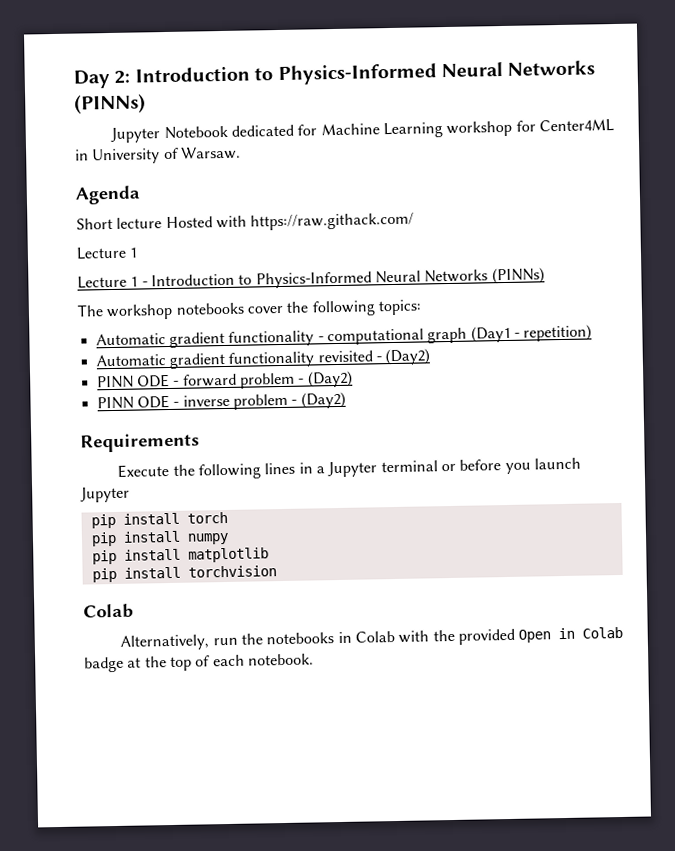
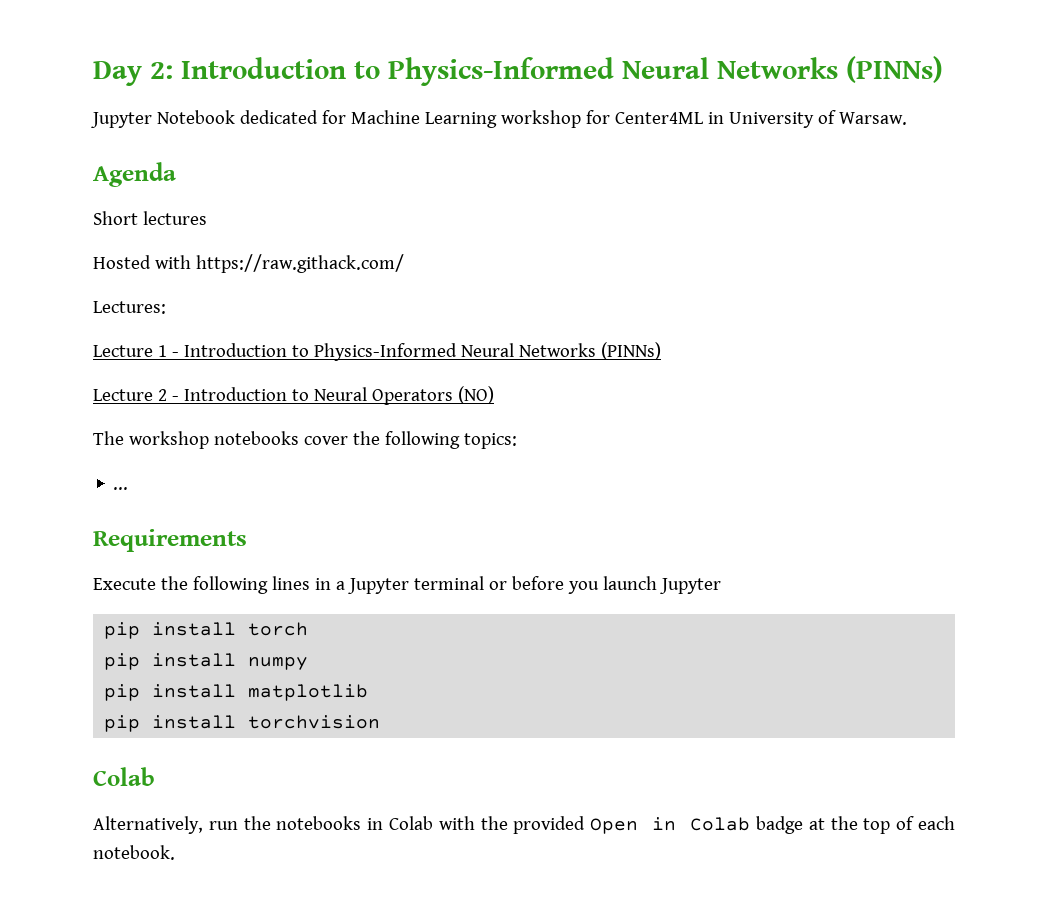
- Short lecture Hosted with https://raw.githack.com/
- Lecture 1
+ Short lectures
+ Hosted with https://raw.githack.com/
+ Lectures:
+ Lecture 2 - Introduction to Neural Operators (NO)
- Automatic gradient functionality - computational graph (Day1 - repetition)
- Automatic gradient functionality revisited - (Day2)
- PINN ODE - forward problem - (Day2)
- PINN ODE - inverse problem - (Day2)
+ ...

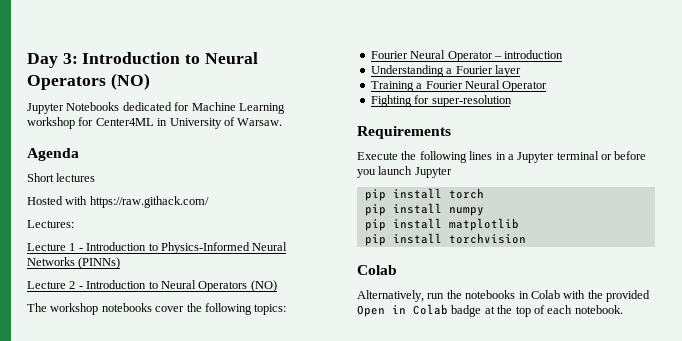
- Day 2: Introduction to Physics-Informed Neural Networks (PINNs)
- Jupyter Notebook dedicated for Machine Learning workshop for Center4ML in University of Warsaw.
+ Day 3: Introduction to Neural Operators (NO)
+ Jupyter Notebooks dedicated for Machine Learning workshop for Center4ML in University of Warsaw.
- ...
+ Fourier Neural Operator – introduction
+ Understanding a Fourier layer
+ Training a Fourier Neural Operator
+ Fighting for super-resolution

